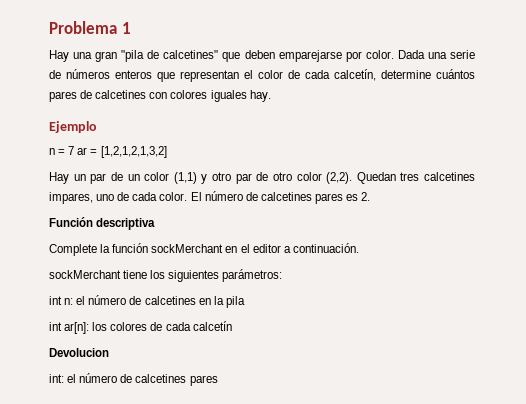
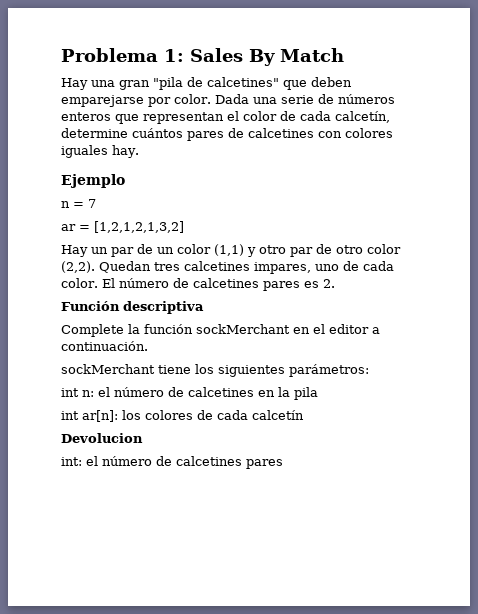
- Problema 1
+ Problema 1: Sales By Match
- n = 7 ar = [1,2,1,2,1,3,2]
+ n = 7
+ ar = [1,2,1,2,1,3,2]

